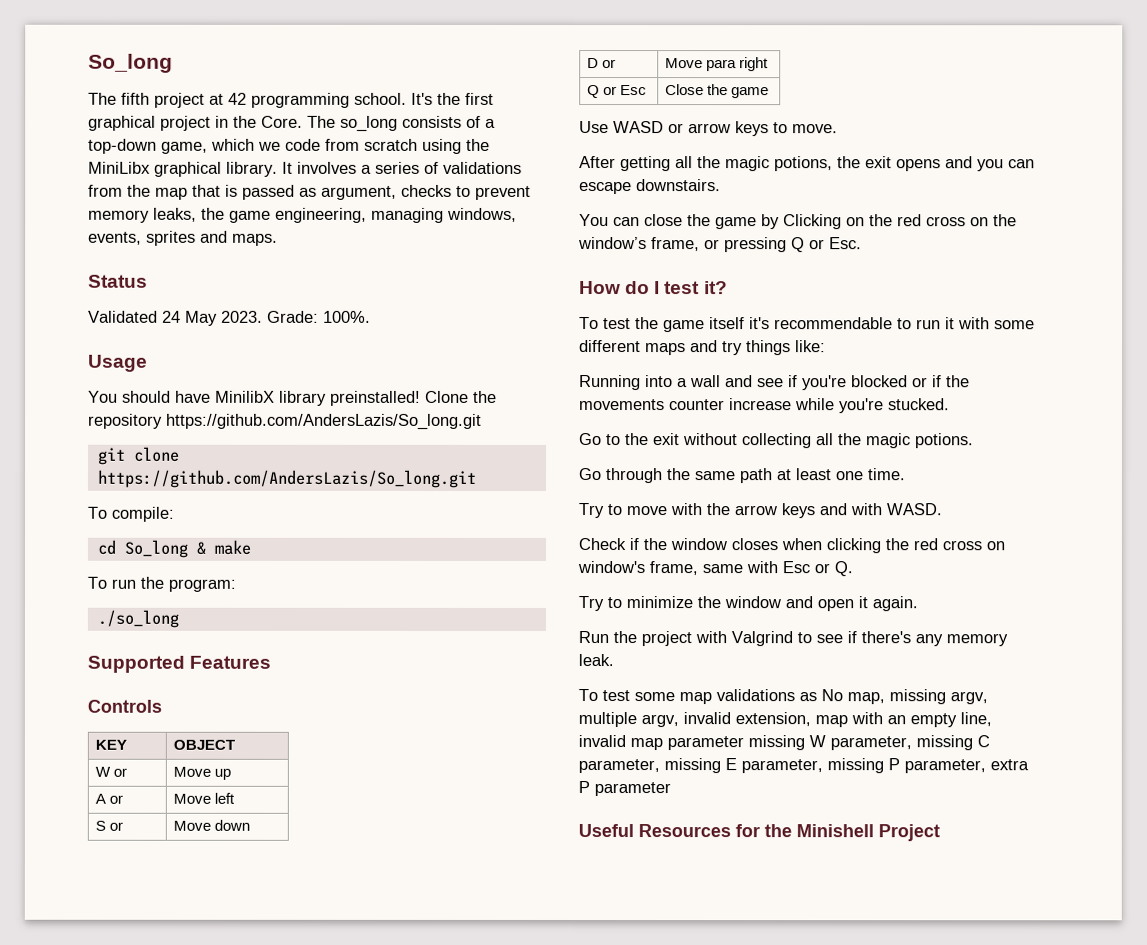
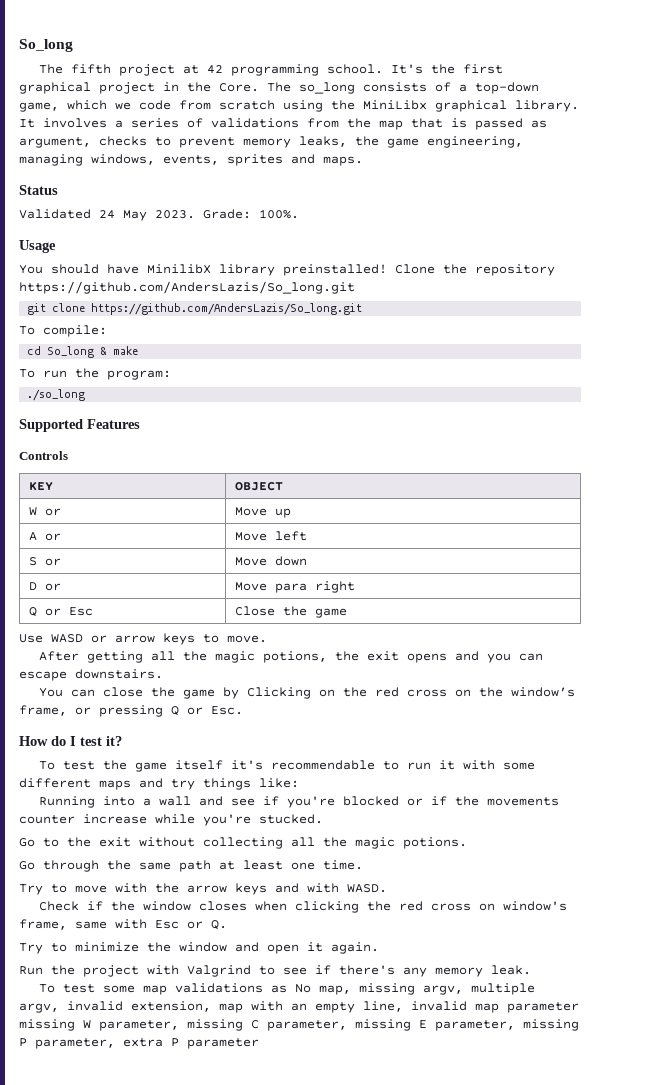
- Useful Resources for the Minishell Project

